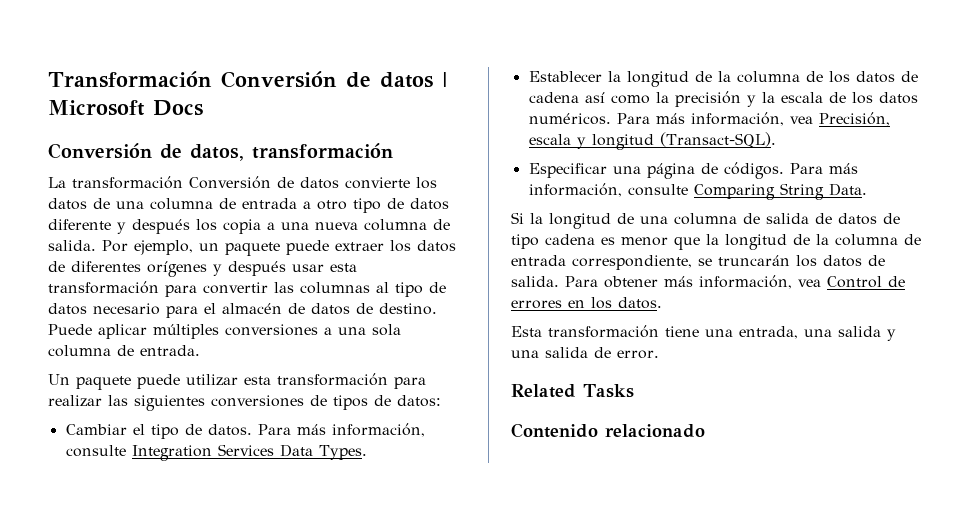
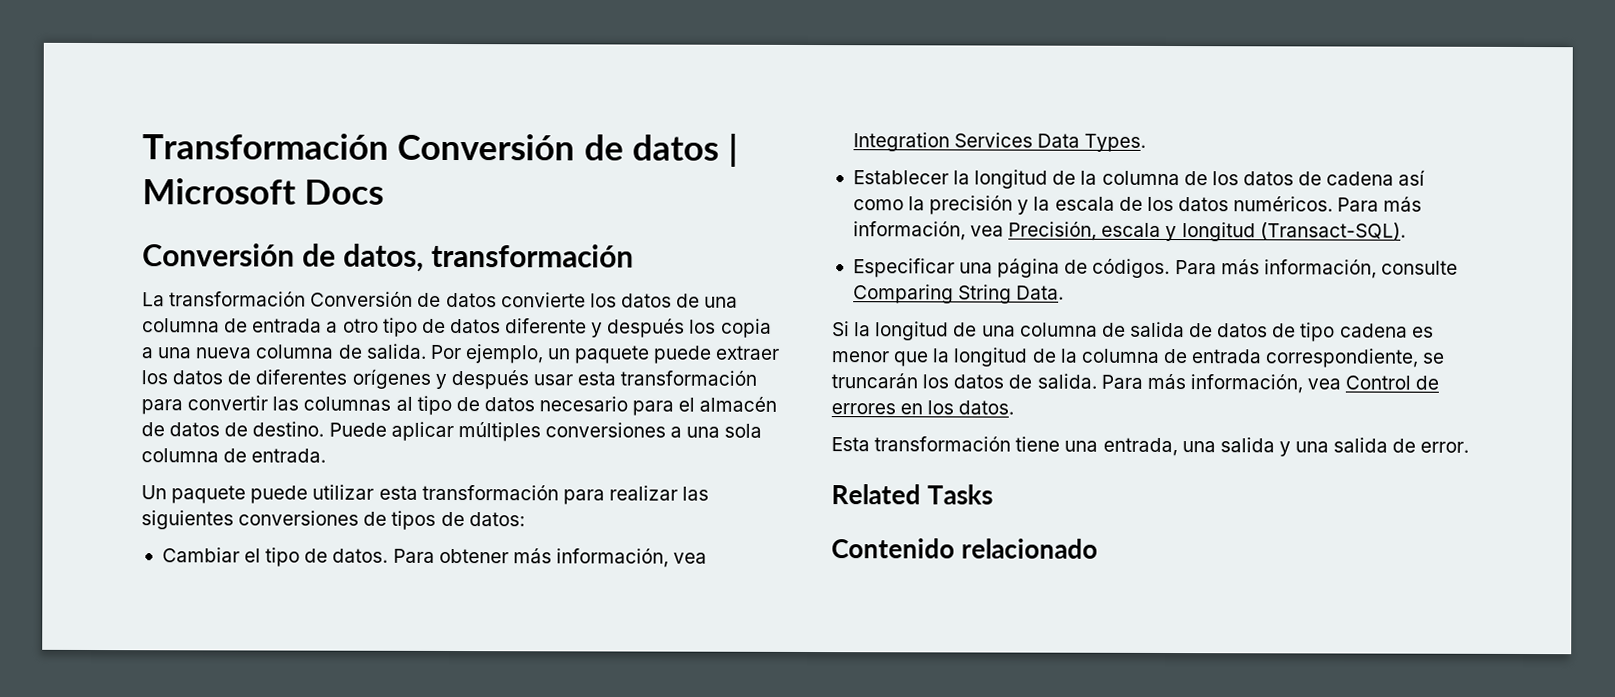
- Para más información, consulte Integration Services Data Types.
+ Para obtener más información, vea Integration Services Data Types.
- Para obtener más información, vea Control de errores en los datos.
+ Para más información, vea Control de errores en los datos.

